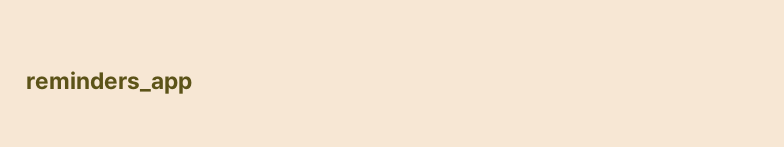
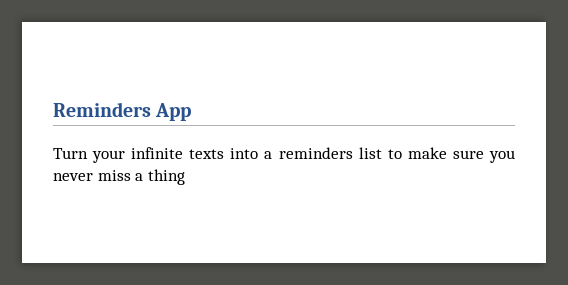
- reminders_app
+ Reminders App
+ Turn your infinite texts into a reminders list to make sure you never miss a thing

